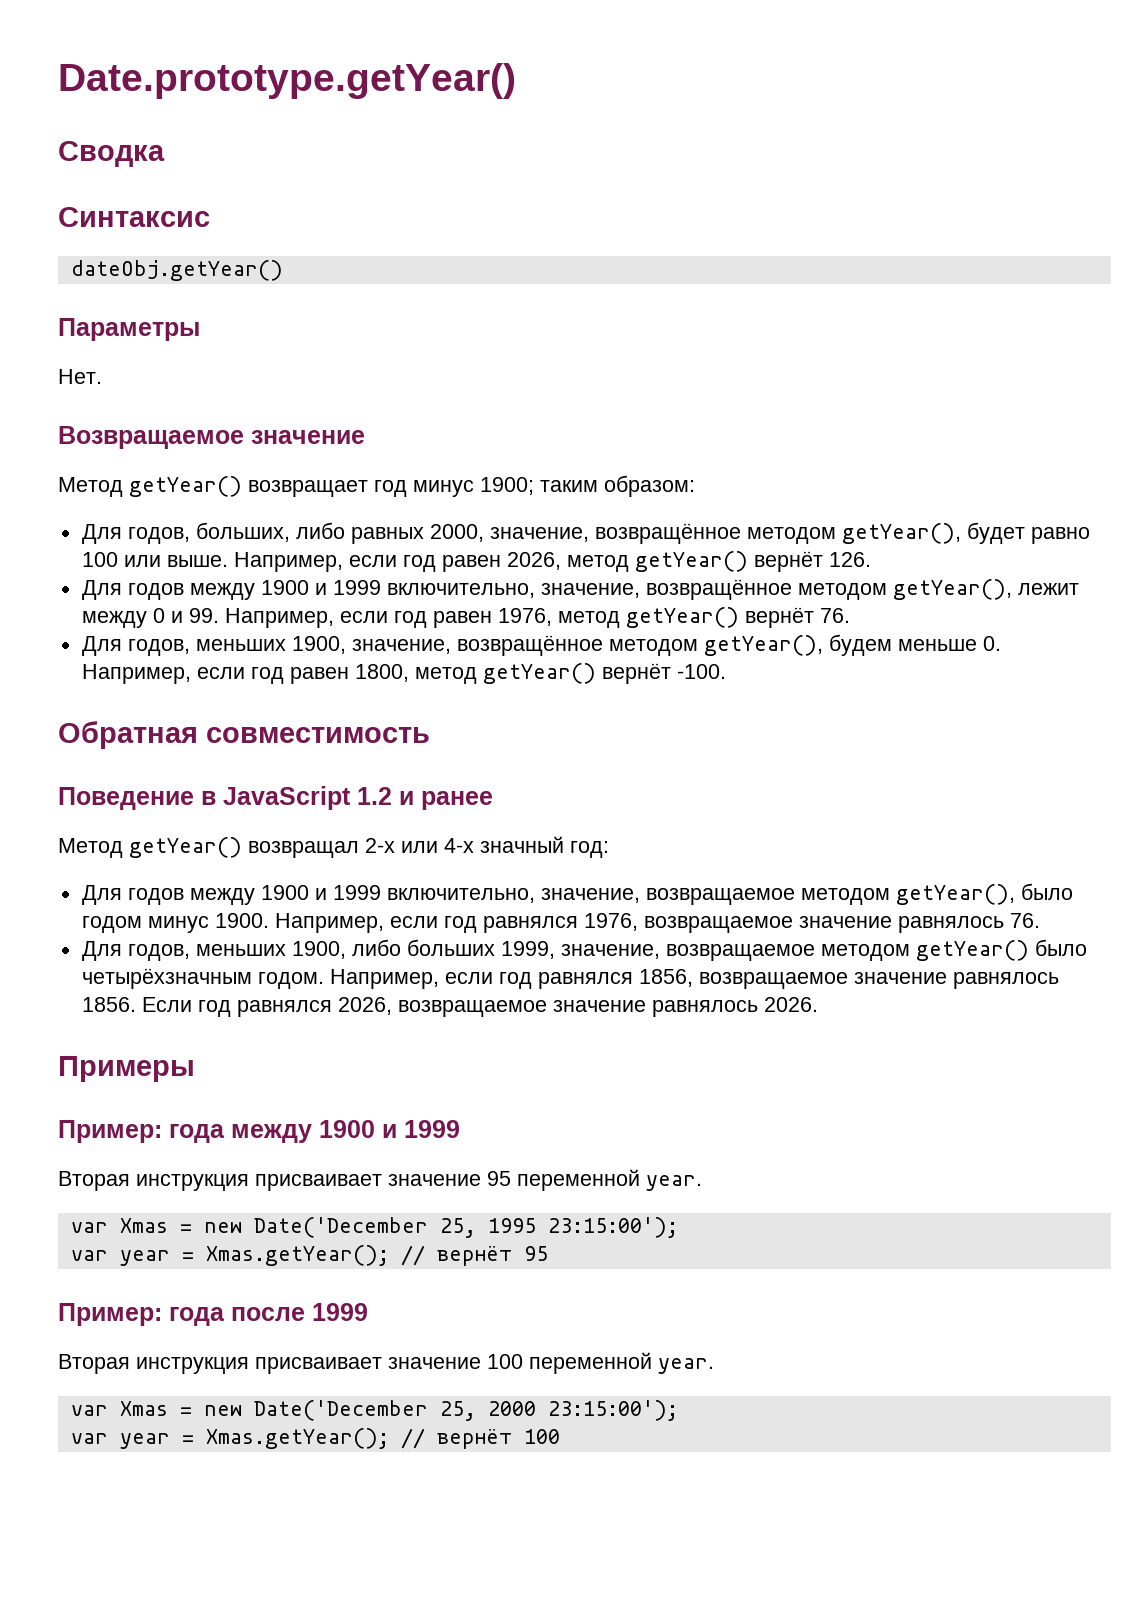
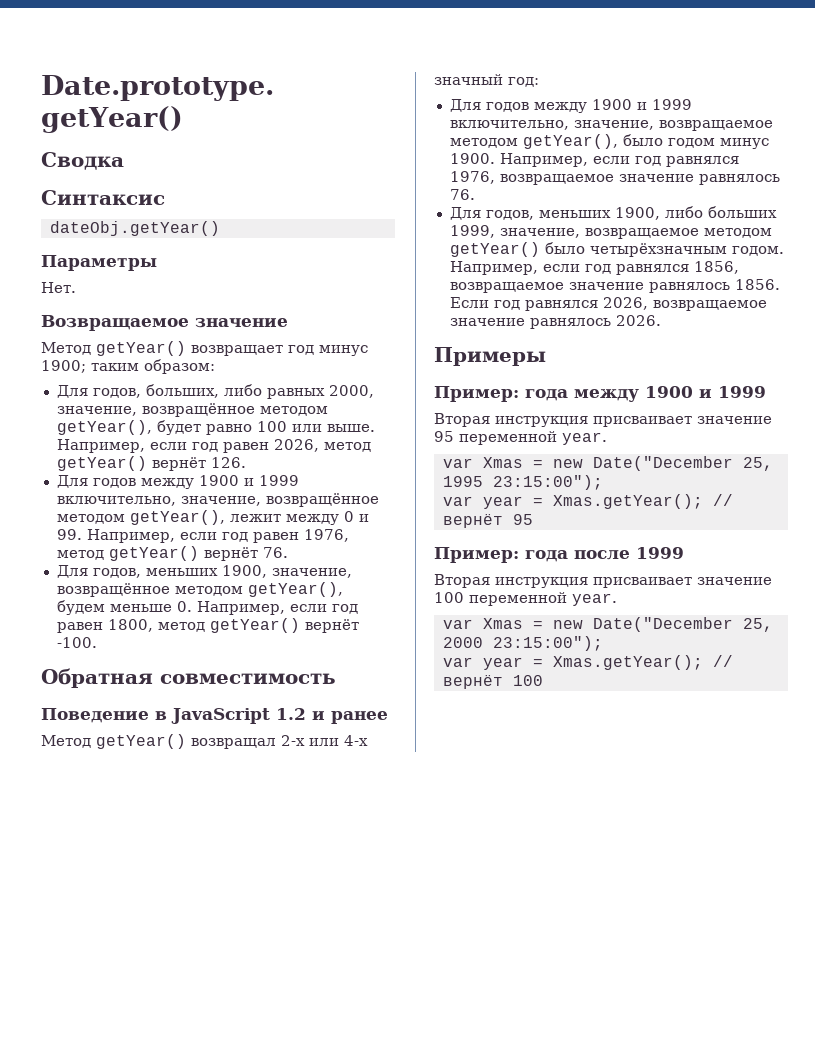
- var Xmas = new Date('December 25, 1995 23:15:00');
+ var Xmas = new Date("December 25, 1995 23:15:00");
- var Xmas = new Date('December 25, 2000 23:15:00');
+ var Xmas = new Date("December 25, 2000 23:15:00");

